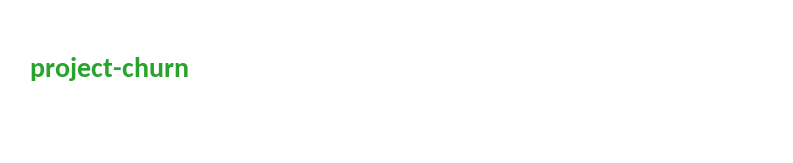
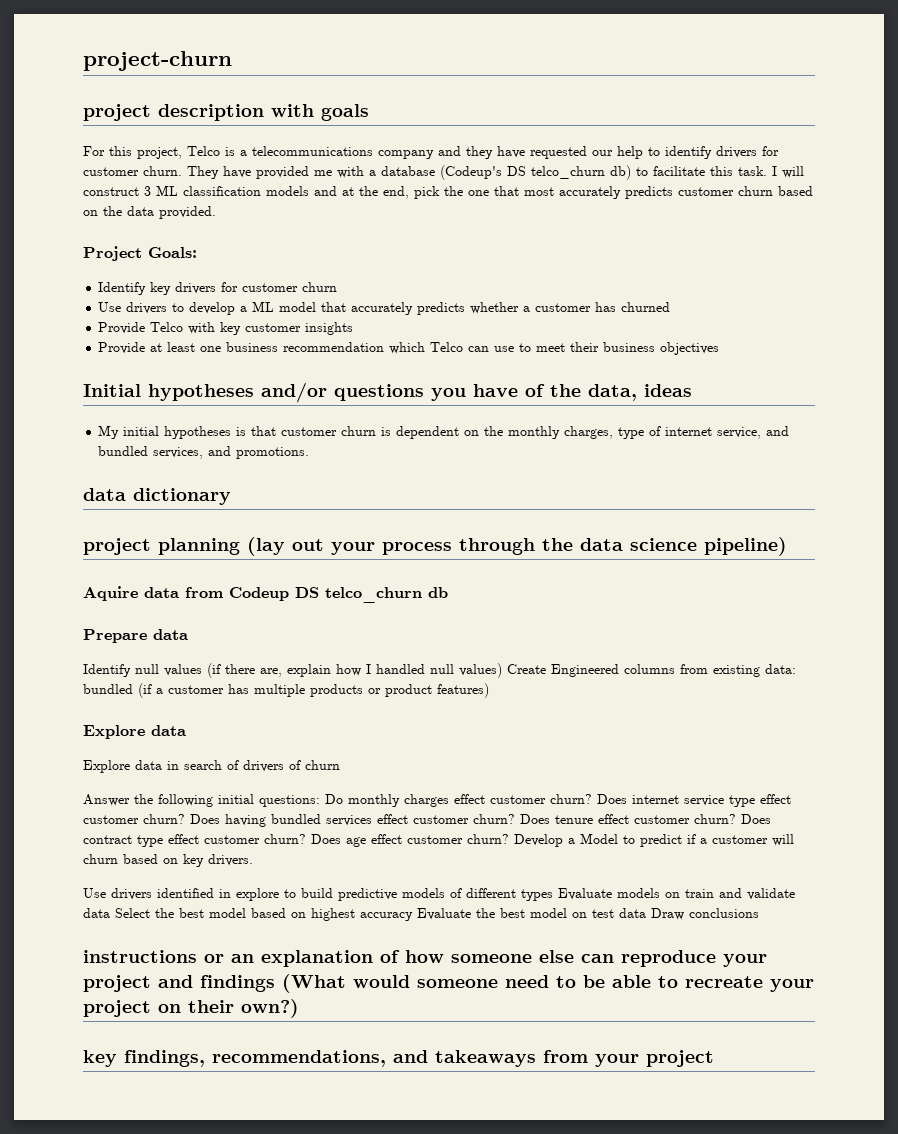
+ project description with goals
+ For this project, Telco is a telecommunications company and they have requested our help to identify drivers for customer churn. They have provided me with a database (Codeup's DS telco_churn db) to facilitate this task. I will construct 3 ML classification models and at the end, pick the one that most accurately predicts customer churn based on the data provided.
+ Project Goals:
+ Identify key drivers for customer churn
+ Use drivers to develop a ML model that accurately predicts whether a customer has churned
+ Provide Telco with key customer insights
+ Provide at least one business recommendation which Telco can use to meet their business objectives
+ Initial hypotheses and/or questions you have of the data, ideas
+ My initial hypotheses is that customer churn is dependent on the monthly charges, type of internet service, and bundled services, and promotions.
+ data dictionary
+ project planning (lay out your process through the data science pipeline)
+ Aquire data from Codeup DS telco_churn db
+ Prepare data
+ Identify null values (if there are, explain how I handled null values) Create Engineered columns from existing data: bundled (if a customer has multiple products or product features)
+ Explore data
+ Explore data in search of drivers of churn
+ Answer the following initial questions: Do monthly charges effect customer churn? Does internet service type effect customer churn? Does having bundled services effect customer churn? Does tenure effect customer churn? Does contract type effect customer churn? Does age effect customer churn? Develop a Model to predict if a customer will churn based on key drivers.
+ Use drivers identified in explore to build predictive models of different types Evaluate models on train and validate data Select the best model based on highest accuracy Evaluate the best model on test data Draw conclusions
+ instructions or an explanation of how someone else can reproduce your project and findings (What would someone need to be able to recreate your project on their own?)
+ key findings, recommendations, and takeaways from your project

